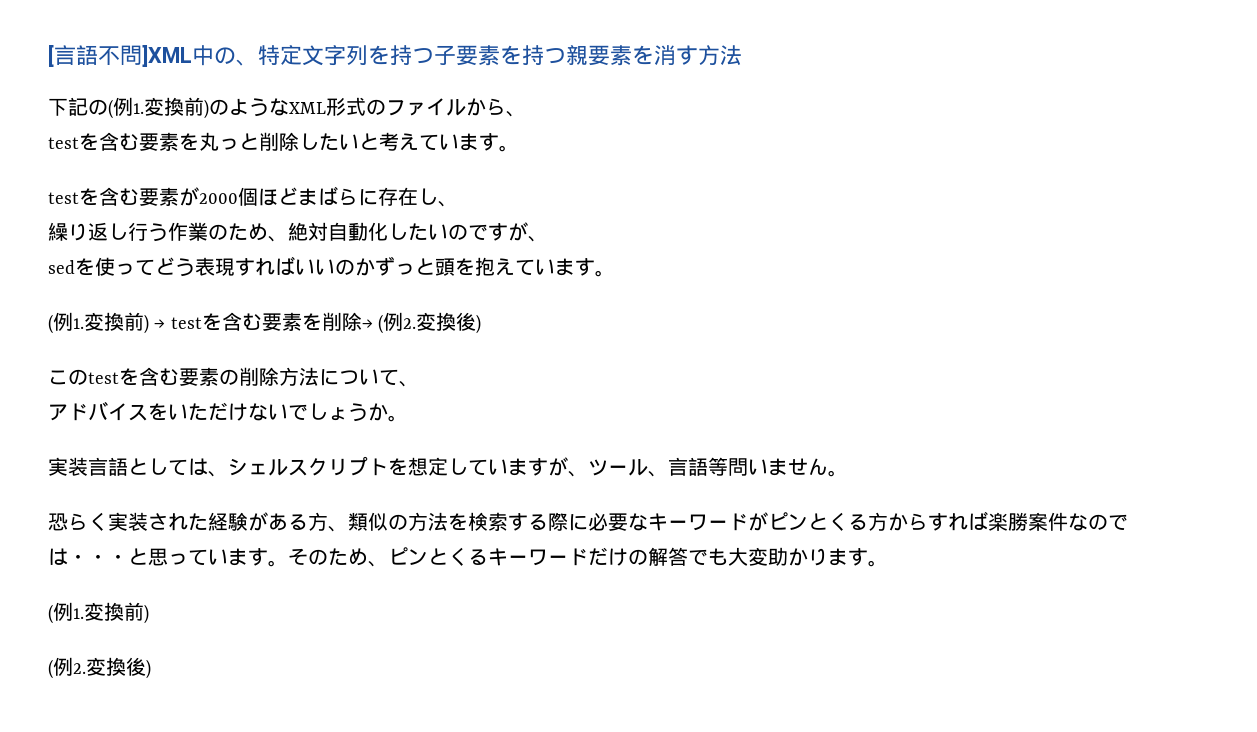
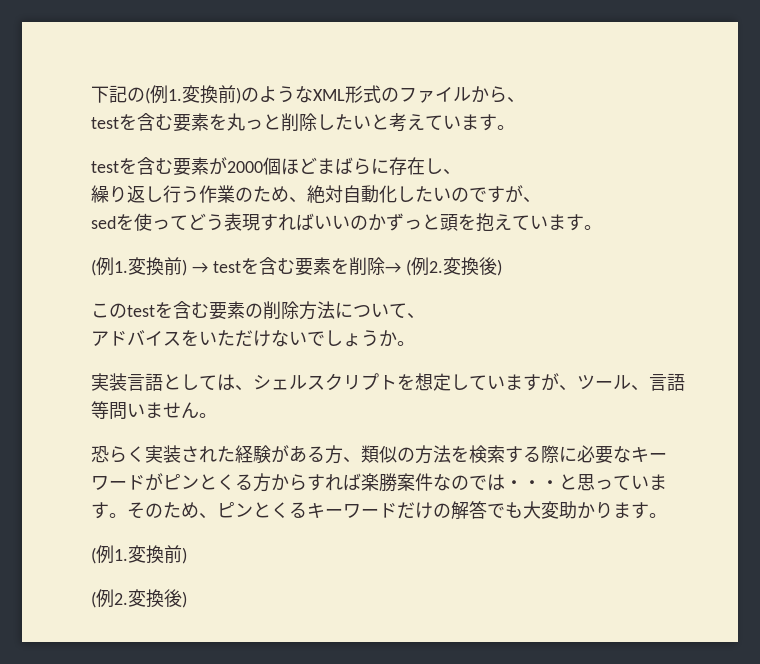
- [言語不問]XML中の、特定文字列を持つ子要素を持つ親要素を消す方法

